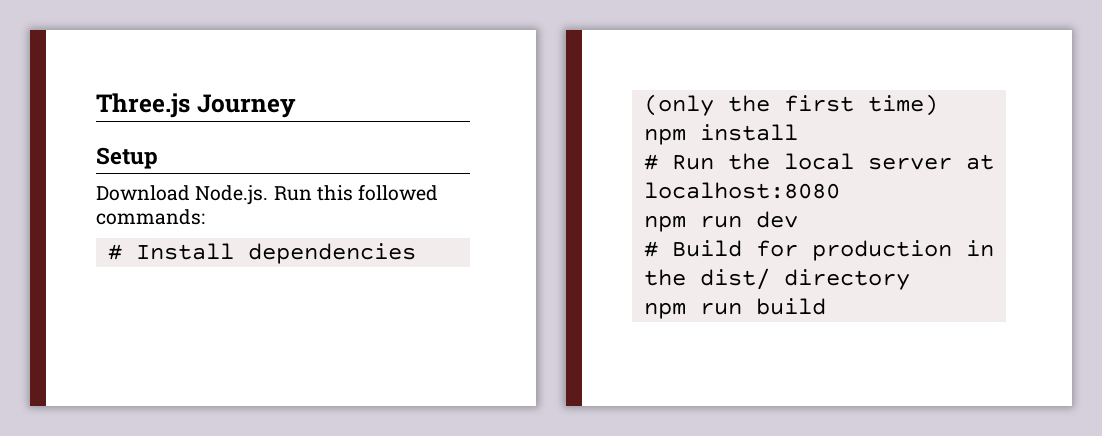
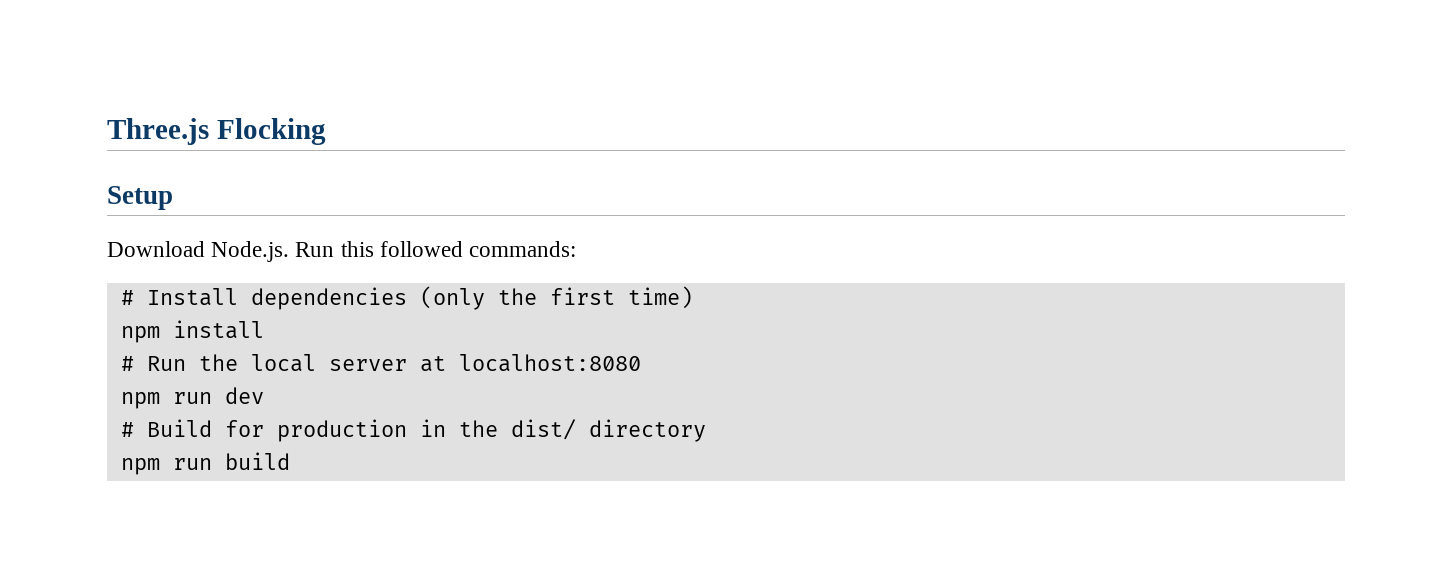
- Three.js Journey
+ Three.js Flocking

